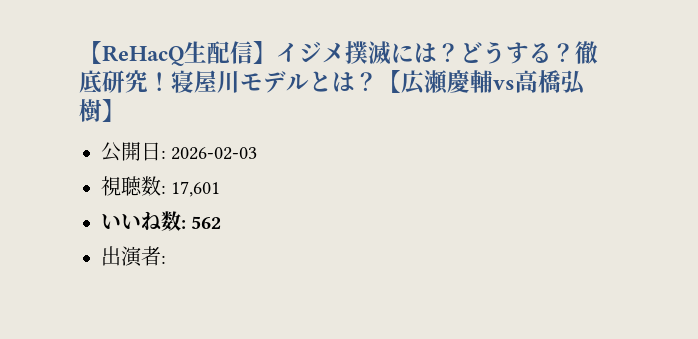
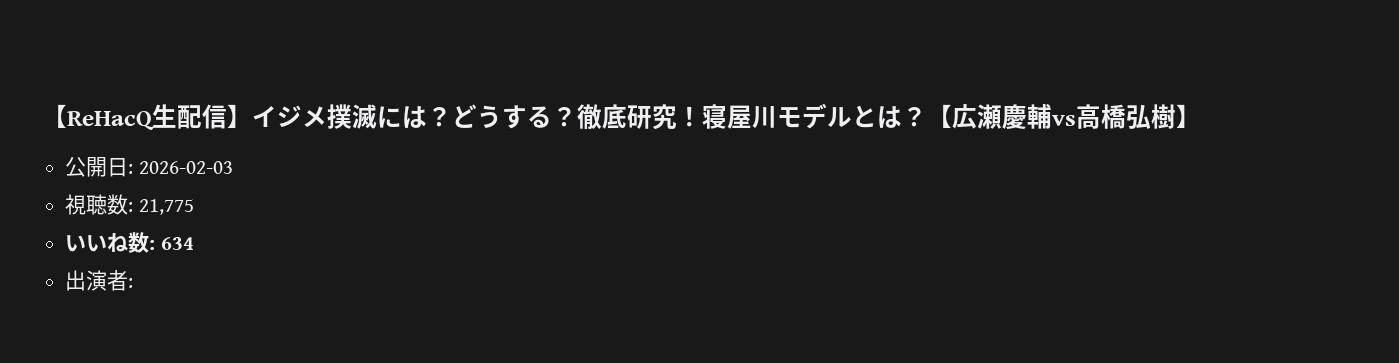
- 視聴数: 17,601
+ 視聴数: 21,775
- いいね数: 562
+ いいね数: 634

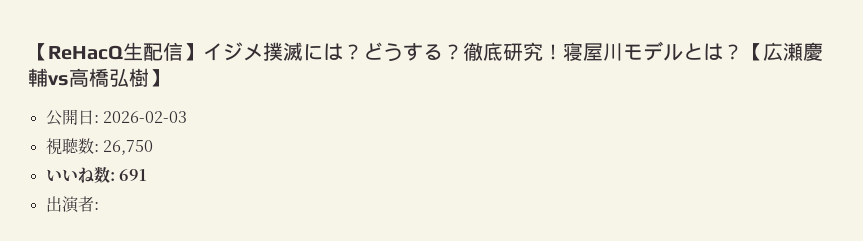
- 視聴数: 21,775
+ 視聴数: 26,750
- いいね数: 634
+ いいね数: 691

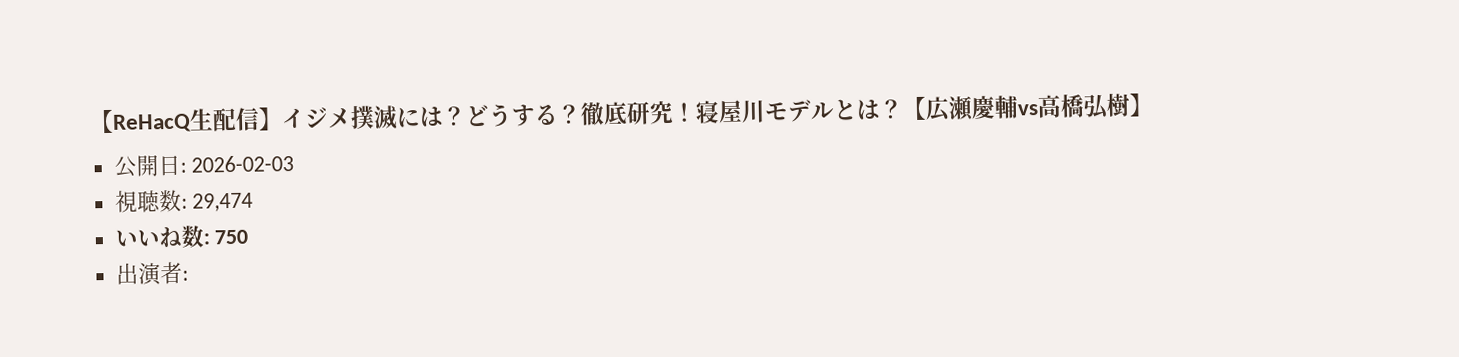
- 視聴数: 26,750
+ 視聴数: 29,474
- いいね数: 691
+ いいね数: 750

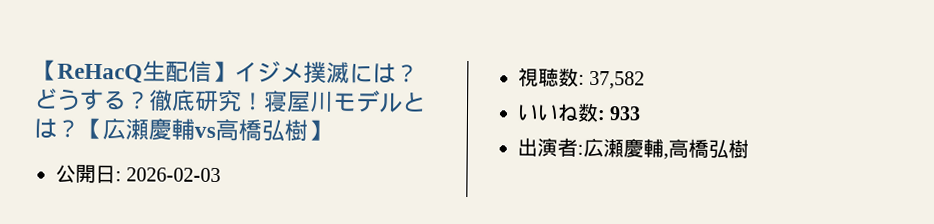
- 視聴数: 29,474
+ 視聴数: 37,582
- いいね数: 750
+ いいね数: 933
- 出演者:
+ 出演者:広瀬慶輔,高橋弘樹

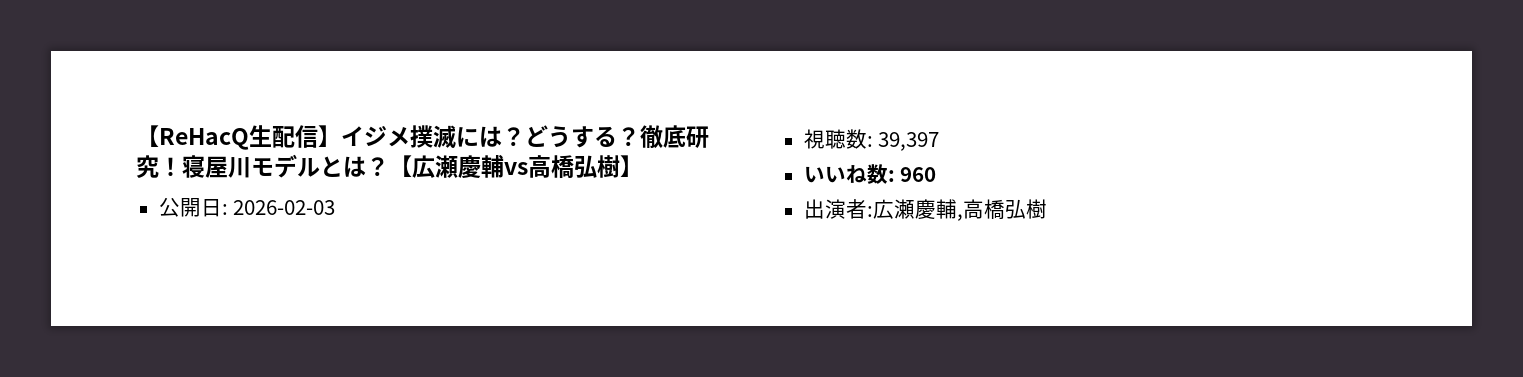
- 視聴数: 37,582
+ 視聴数: 39,397
- いいね数: 933
+ いいね数: 960

